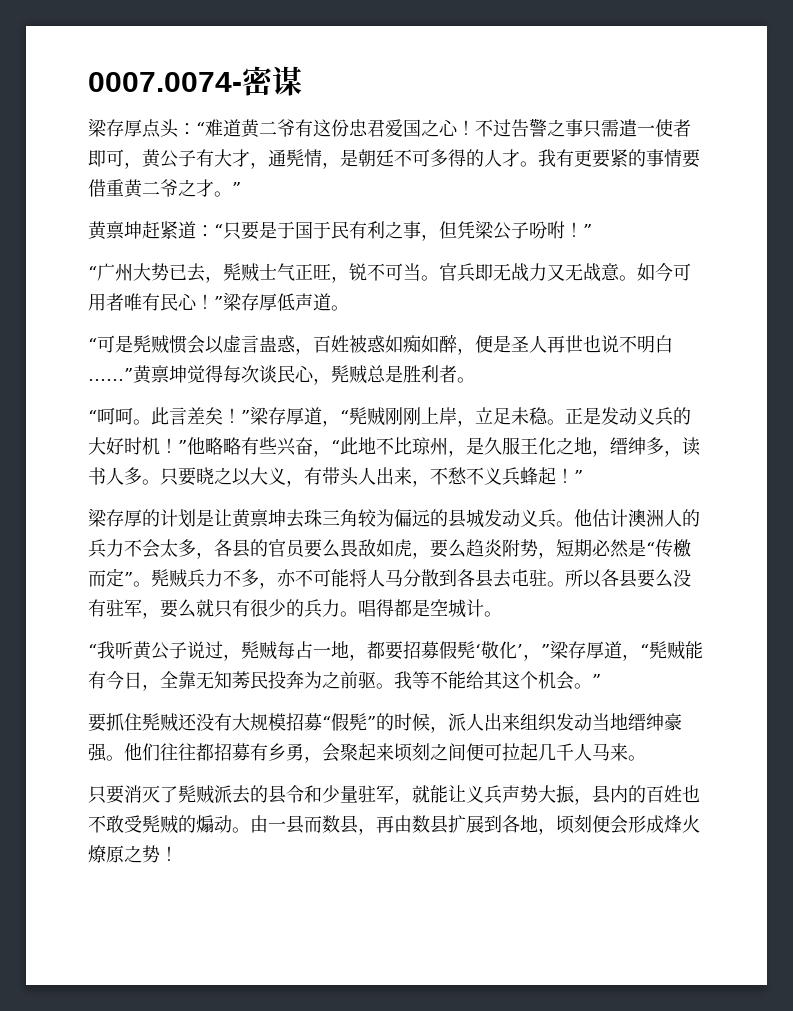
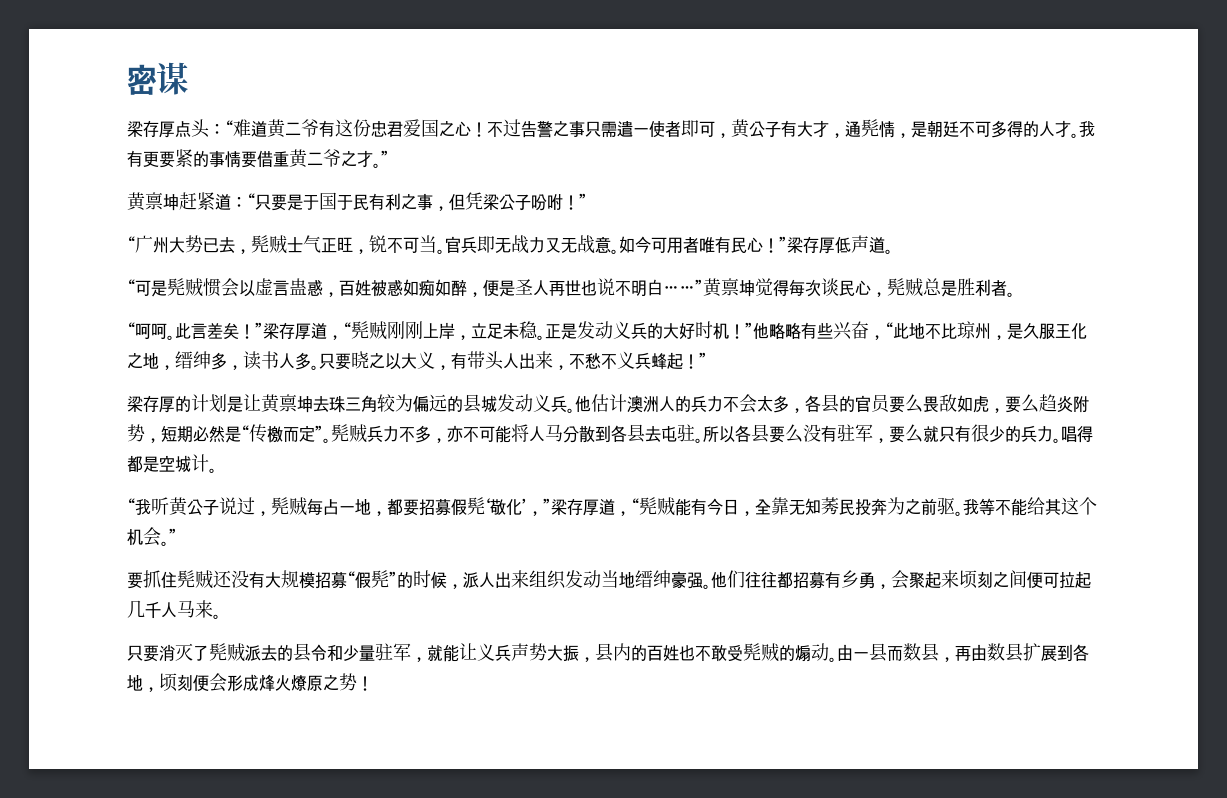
- 0007.0074-密谋
+ 密谋

